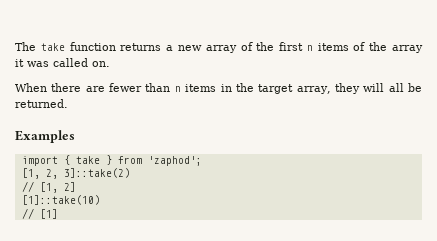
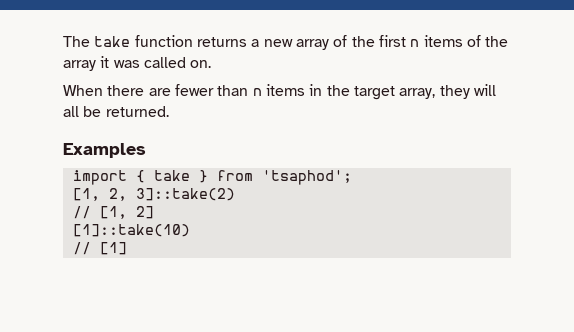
- import { take } from 'zaphod';
+ import { take } from 'tsaphod';

